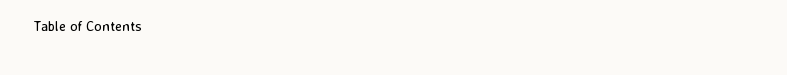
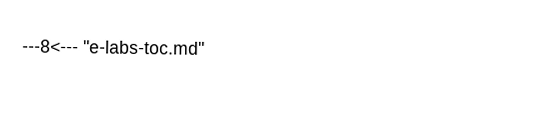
- Table of Contents
+ ---8<--- "e-labs-toc.md"

